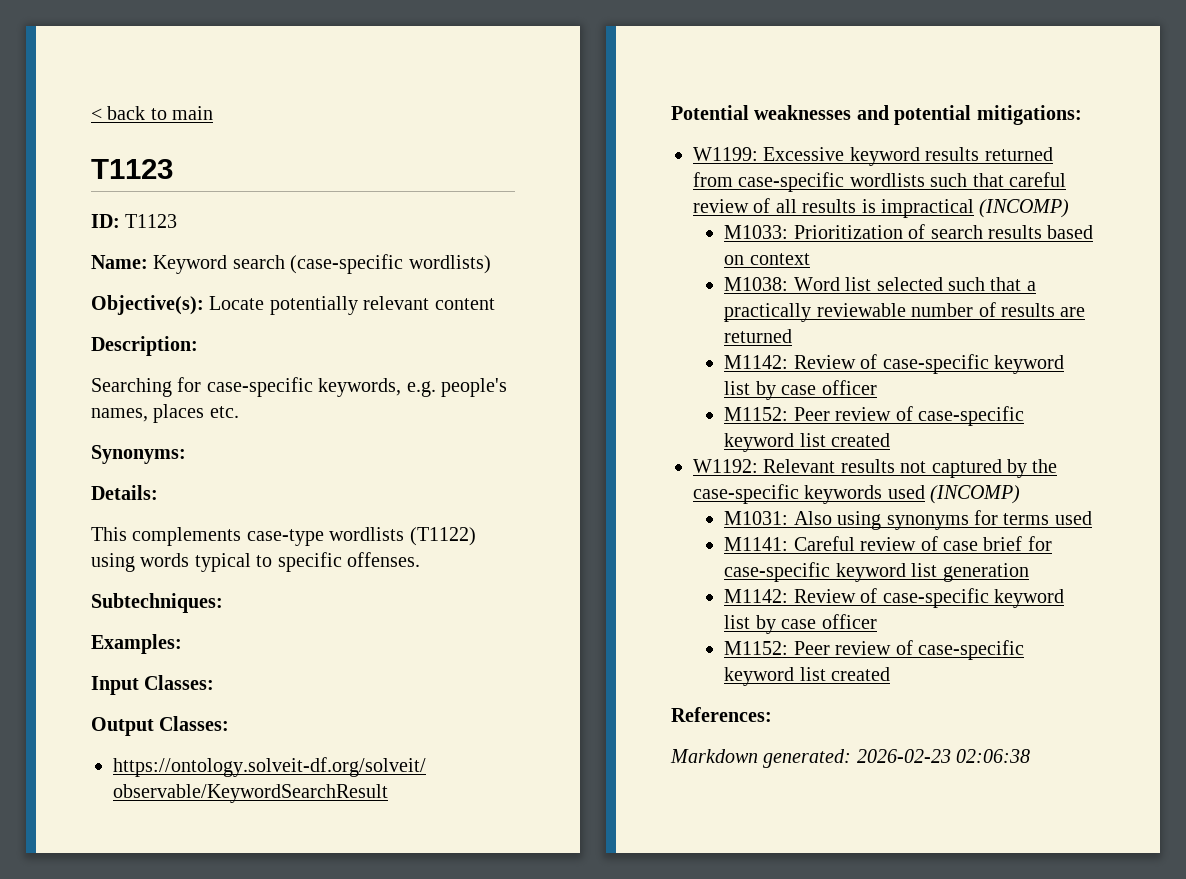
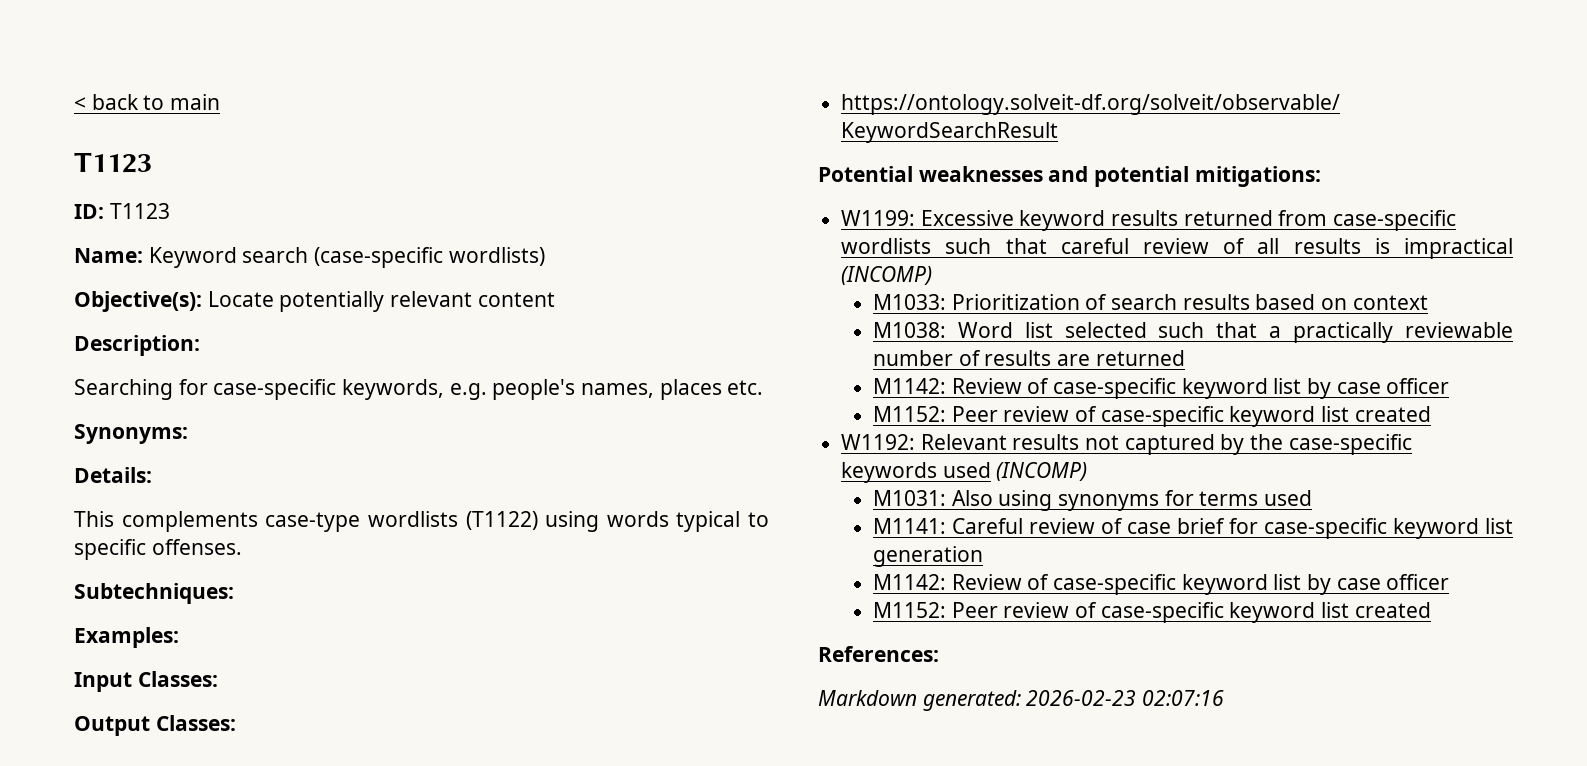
- Markdown generated: 2026-02-23 02:06:38
+ Markdown generated: 2026-02-23 02:07:16

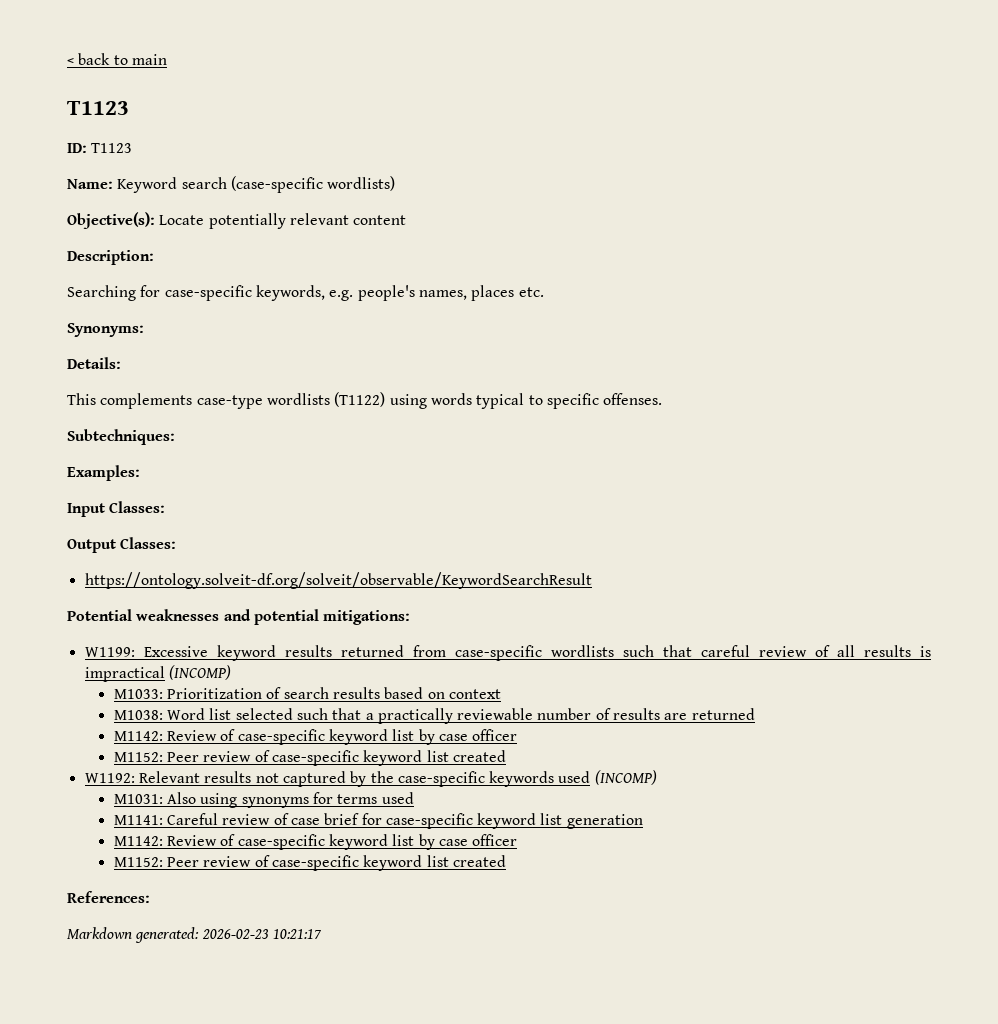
- Markdown generated: 2026-02-23 02:07:16
+ Markdown generated: 2026-02-23 10:21:17

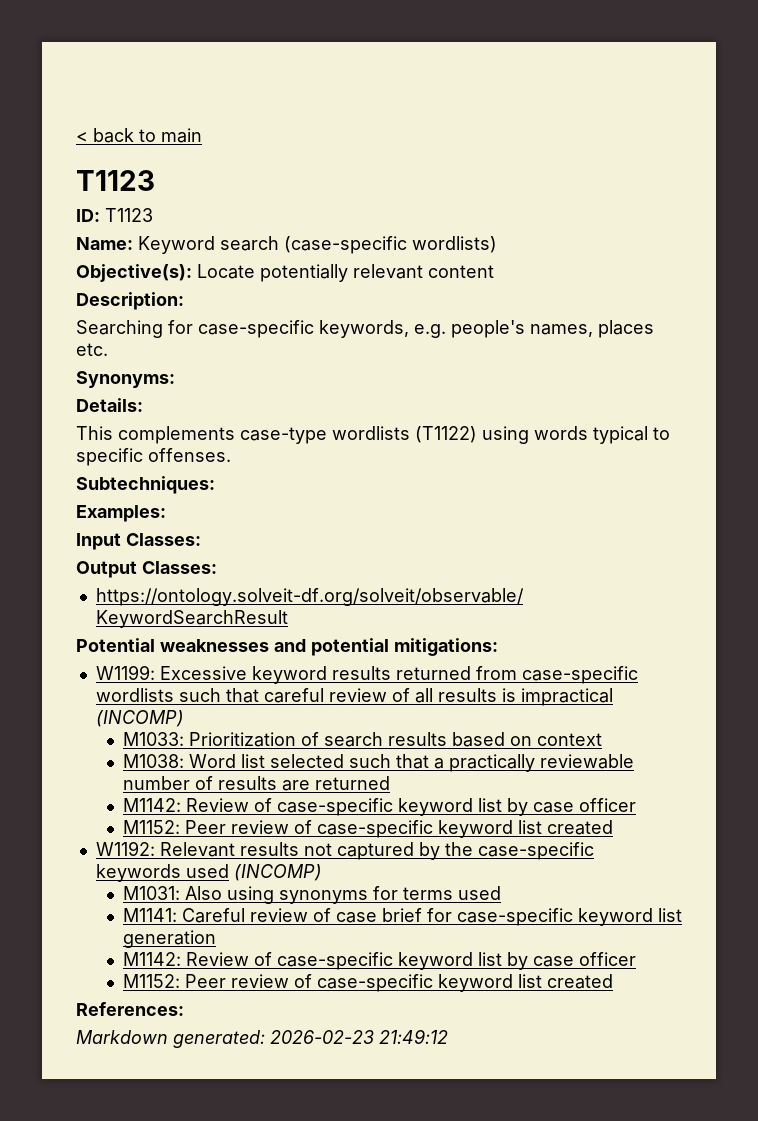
- Markdown generated: 2026-02-23 10:21:17
+ Markdown generated: 2026-02-23 21:49:12

